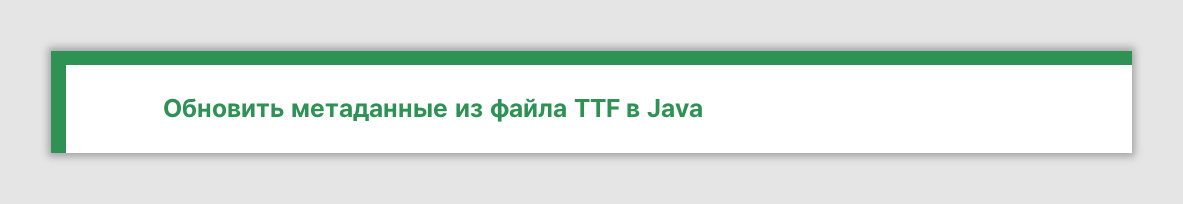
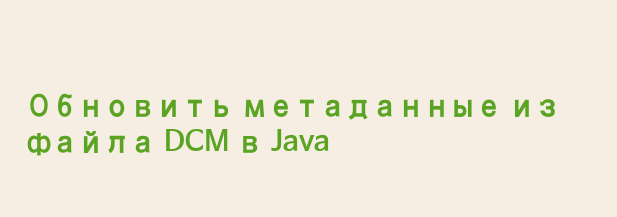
- Обновить метаданные из файла TTF в Java
+ Обновить метаданные из файла DCM в Java

